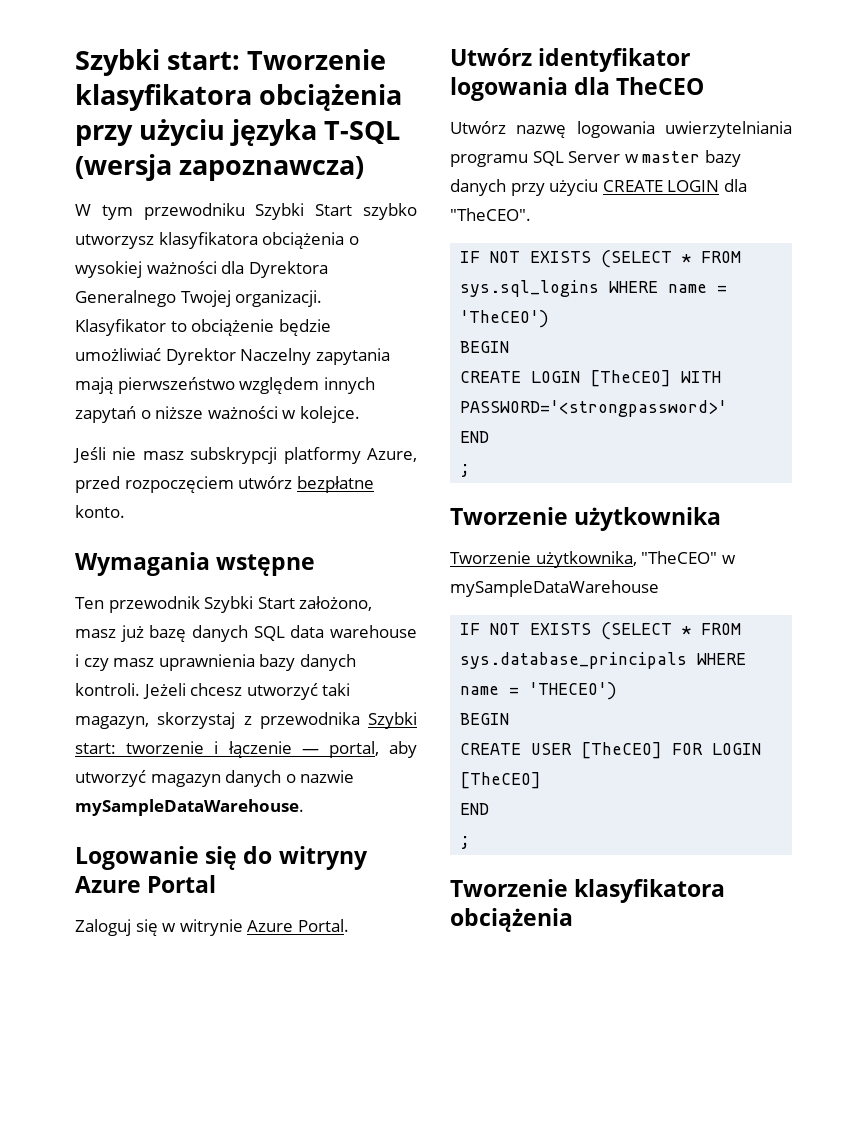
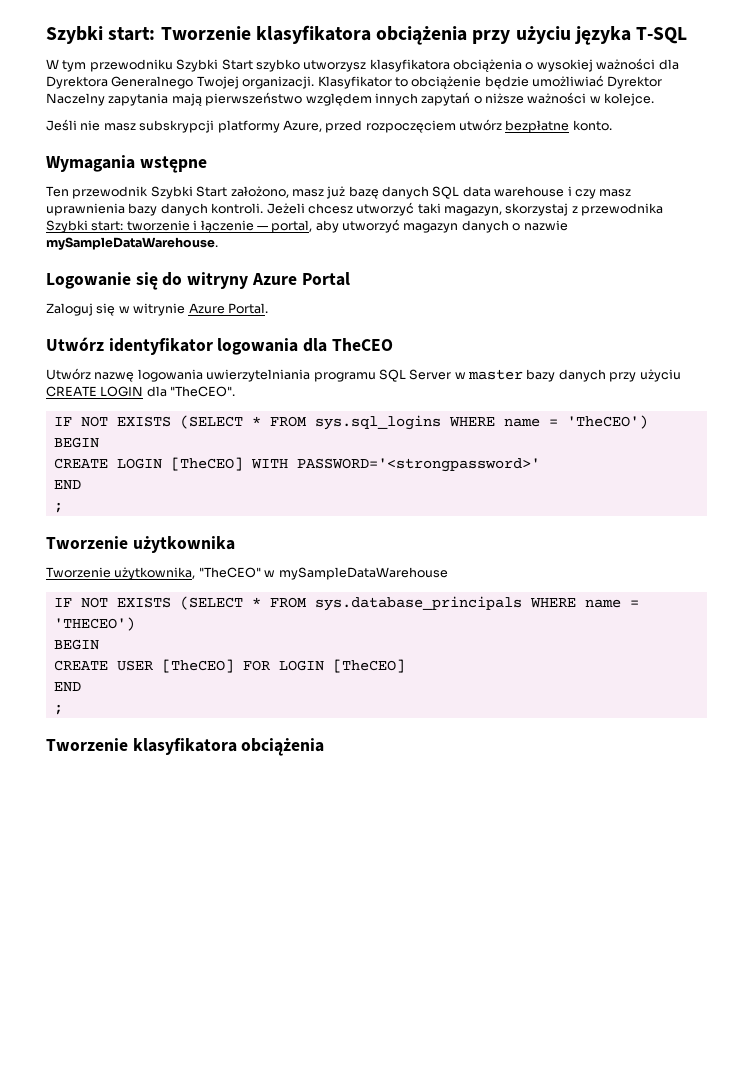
- Szybki start: Tworzenie klasyfikatora obciążenia przy użyciu języka T-SQL (wersja zapoznawcza)
+ Szybki start: Tworzenie klasyfikatora obciążenia przy użyciu języka T-SQL

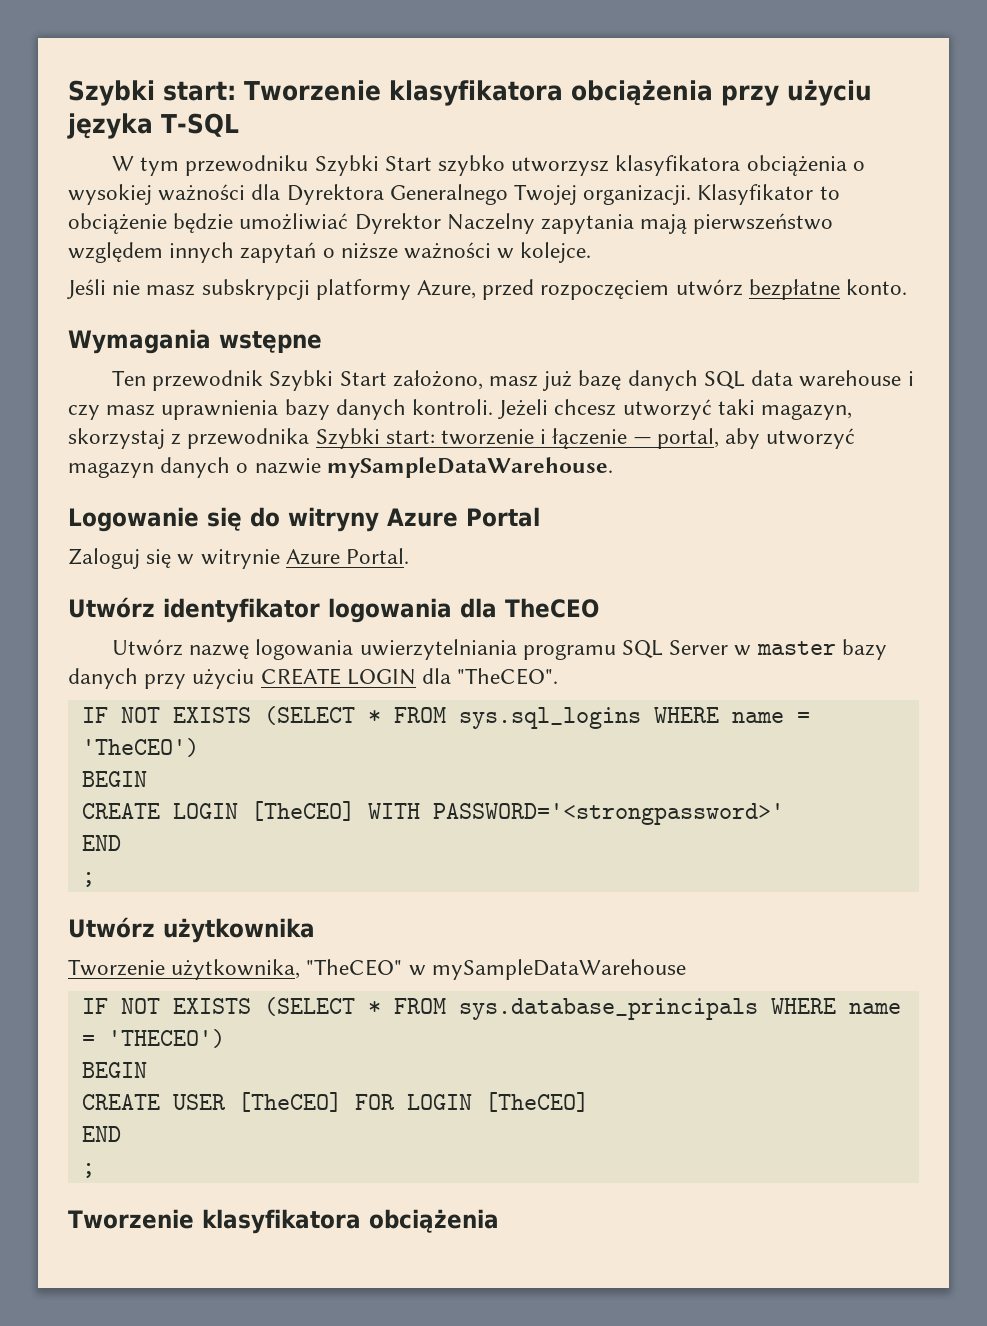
- Tworzenie użytkownika
+ Utwórz użytkownika

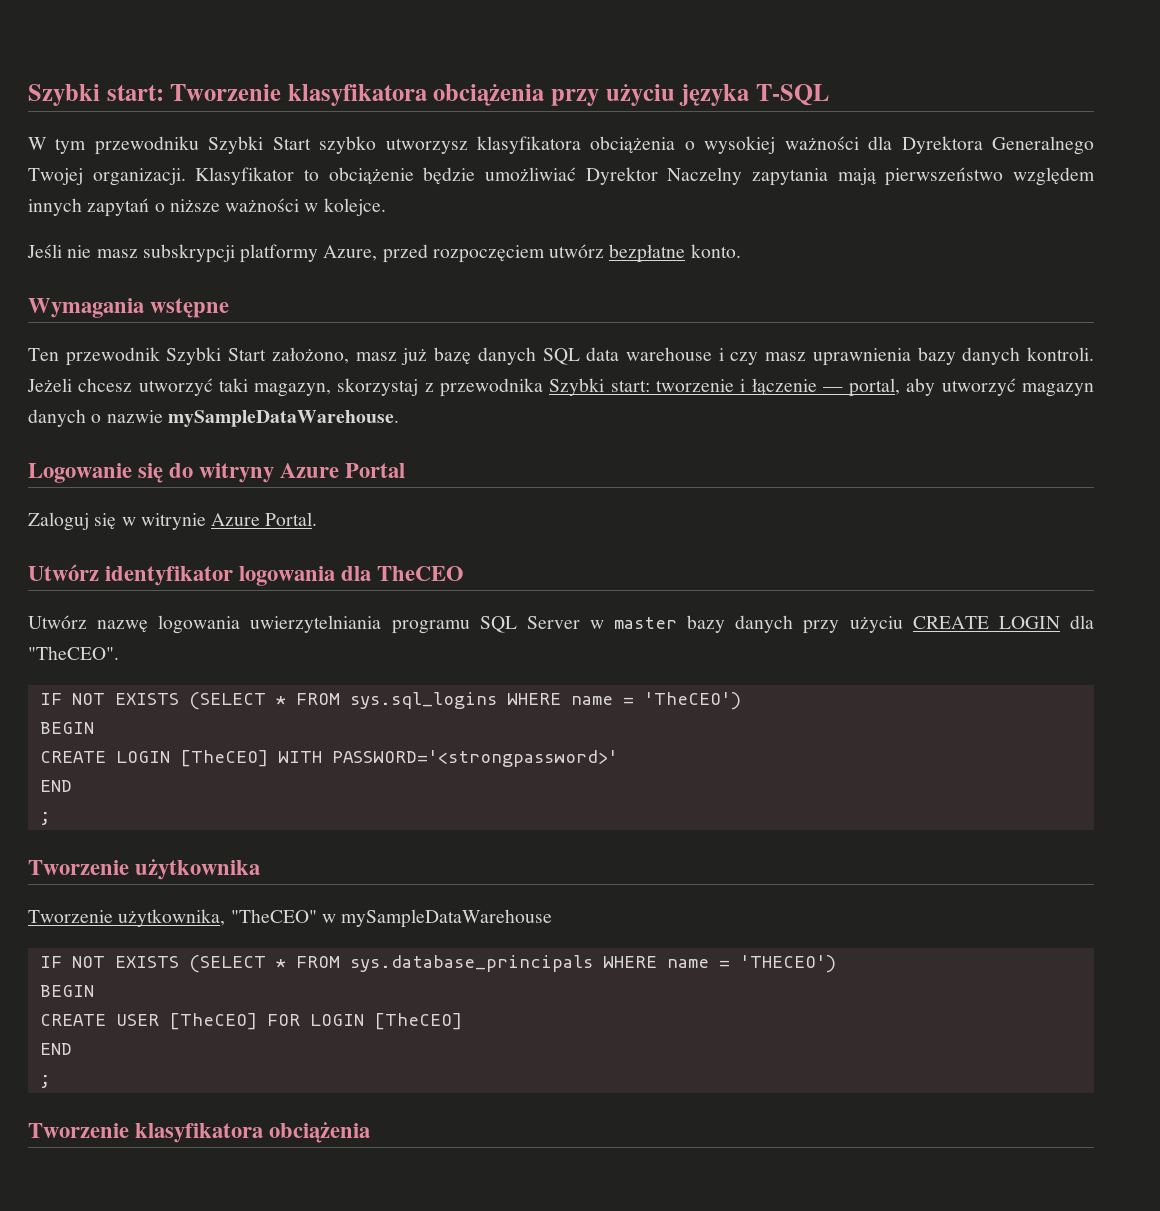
- Utwórz użytkownika
+ Tworzenie użytkownika

